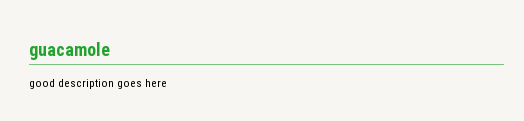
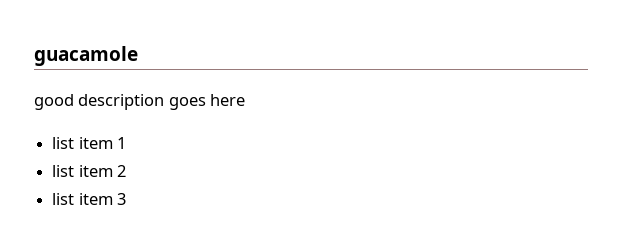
+ list item 1
+ list item 2
+ list item 3

